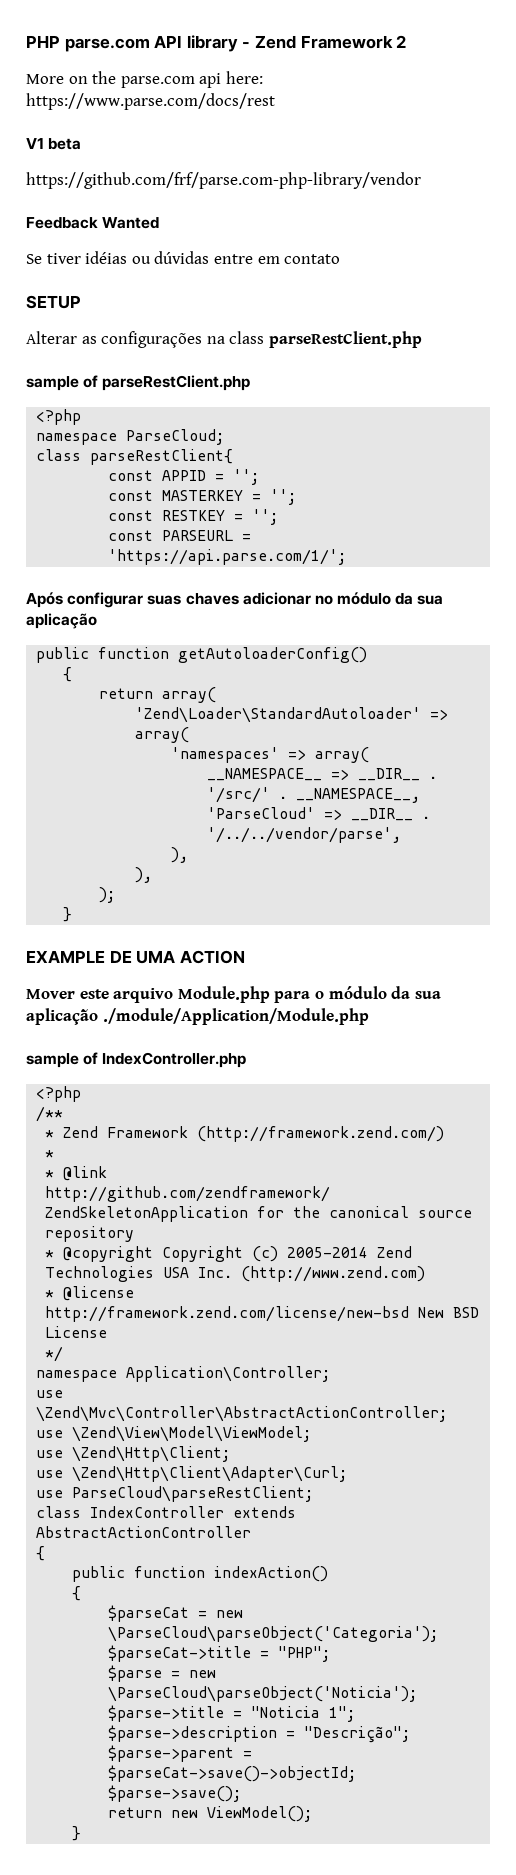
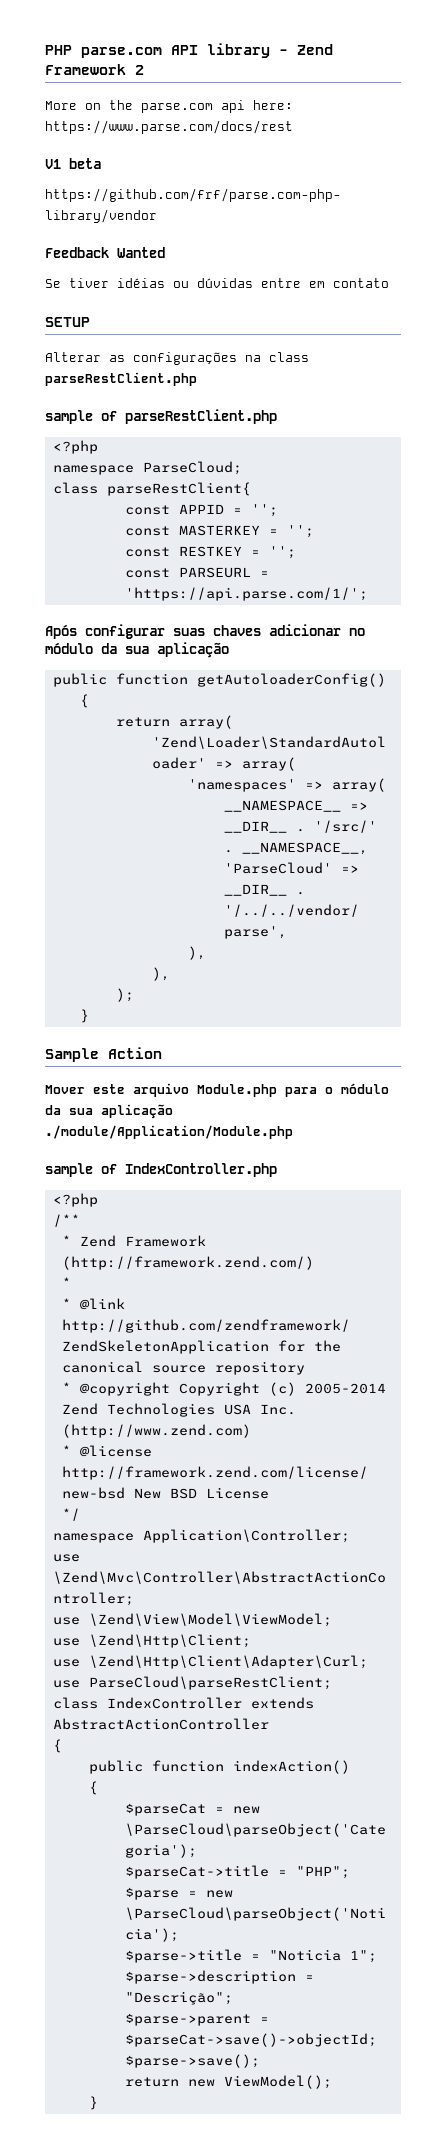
- EXAMPLE DE UMA ACTION
+ Sample Action

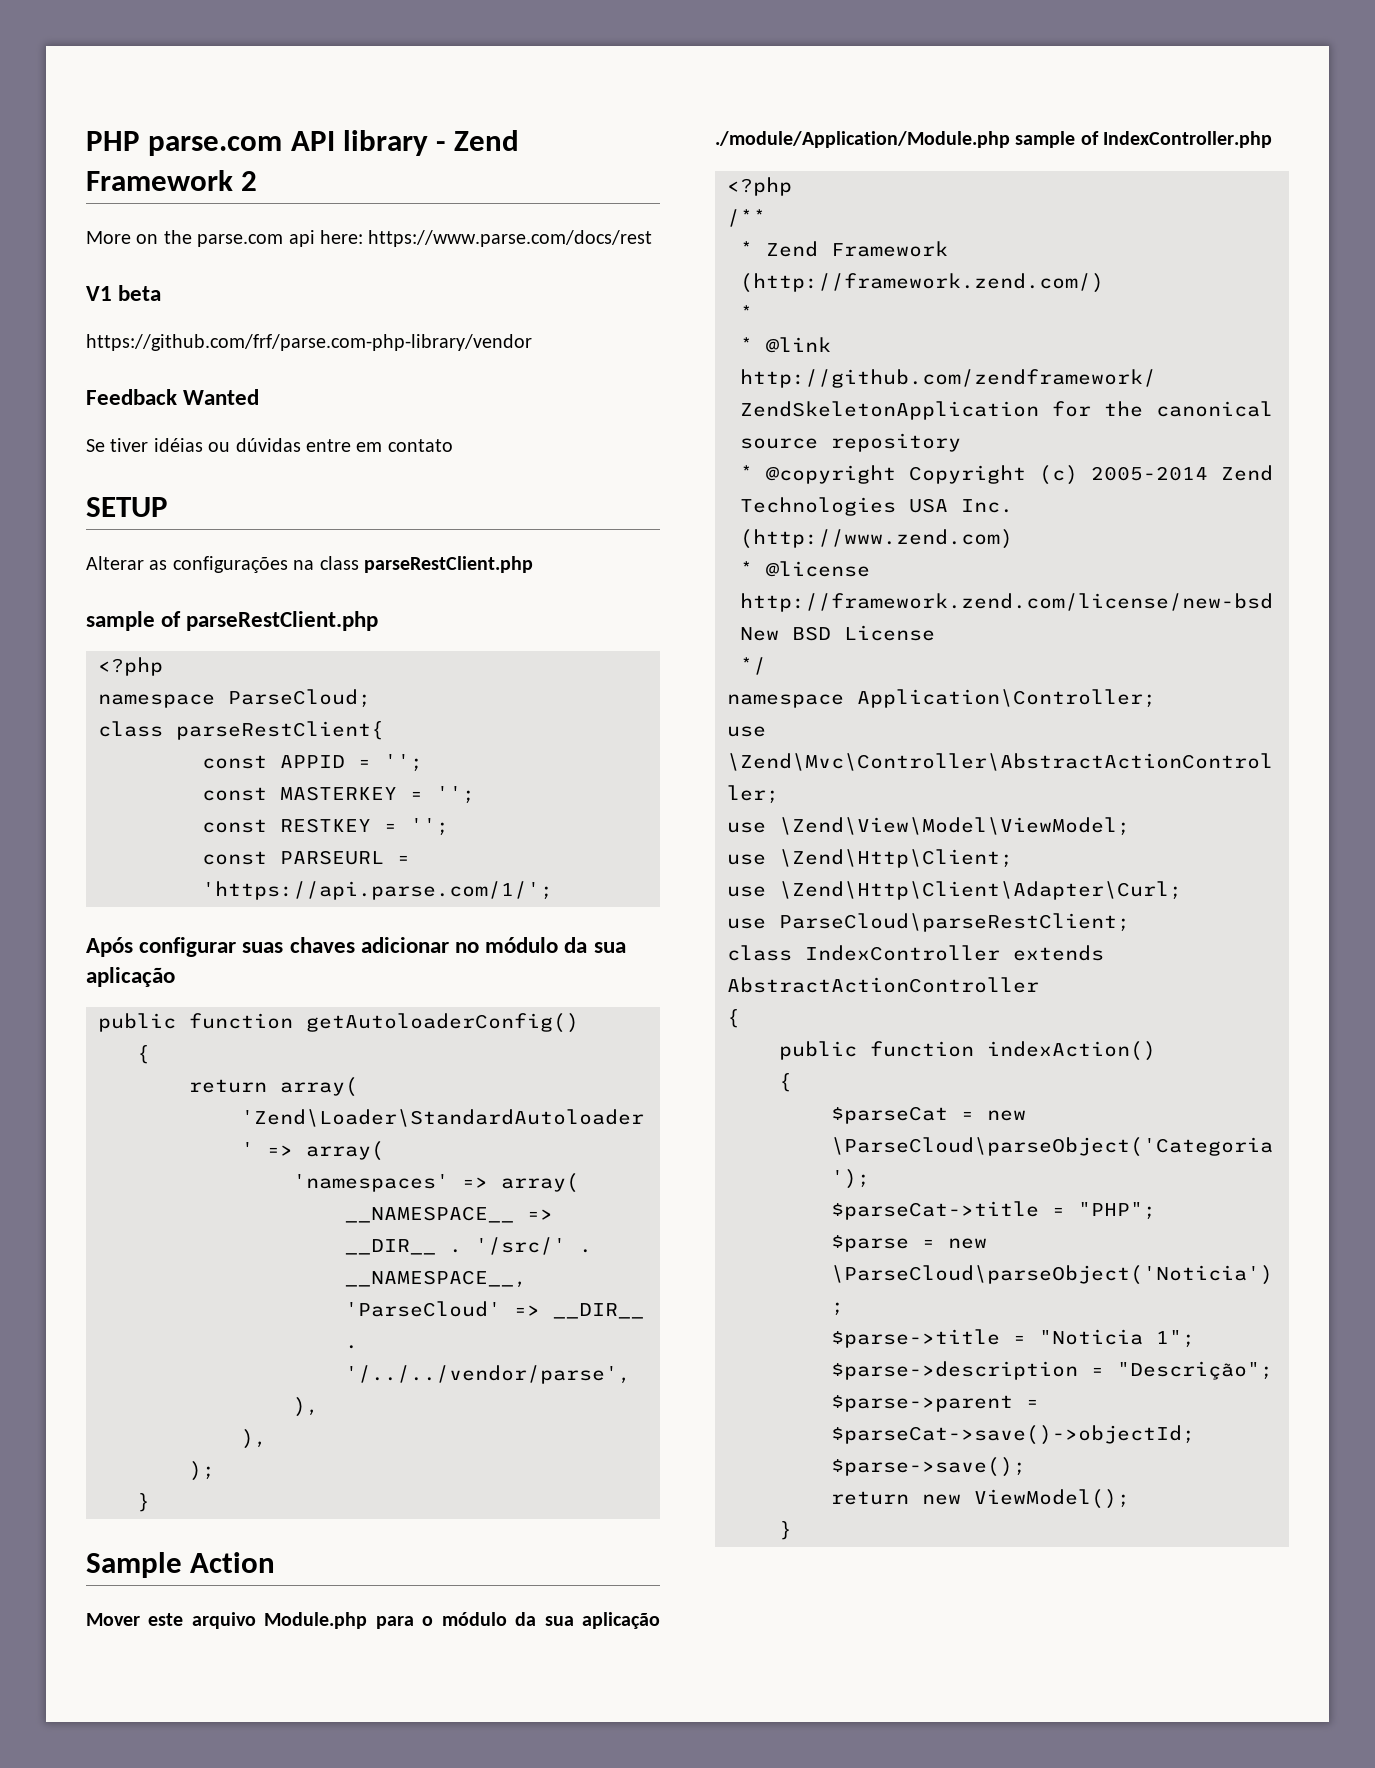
- Mover este arquivo Module.php para o módulo da sua aplicação ./module/Application/Module.php
- sample of IndexController.php
+ Mover este arquivo Module.php para o módulo da sua aplicação ./module/Application/Module.php sample of IndexController.php

